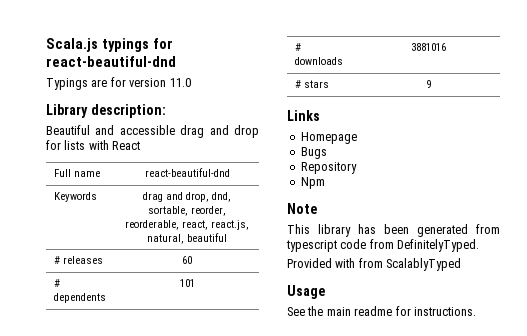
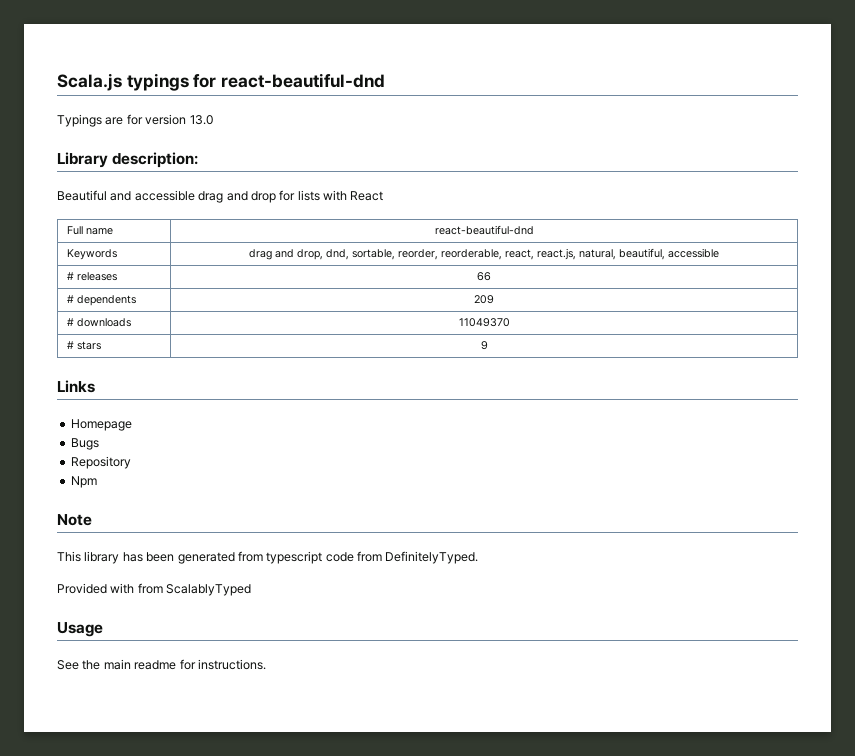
- Typings are for version 11.0
+ Typings are for version 13.0
- Keywords | drag and drop, dnd, sortable, reorder, reorderable, react, react.js, natural, beautiful
+ Keywords | drag and drop, dnd, sortable, reorder, reorderable, react, react.js, natural, beautiful, accessible
- # releases | 60
+ # releases | 66
- # dependents | 101
+ # dependents | 209
- # downloads | 3881016
+ # downloads | 11049370

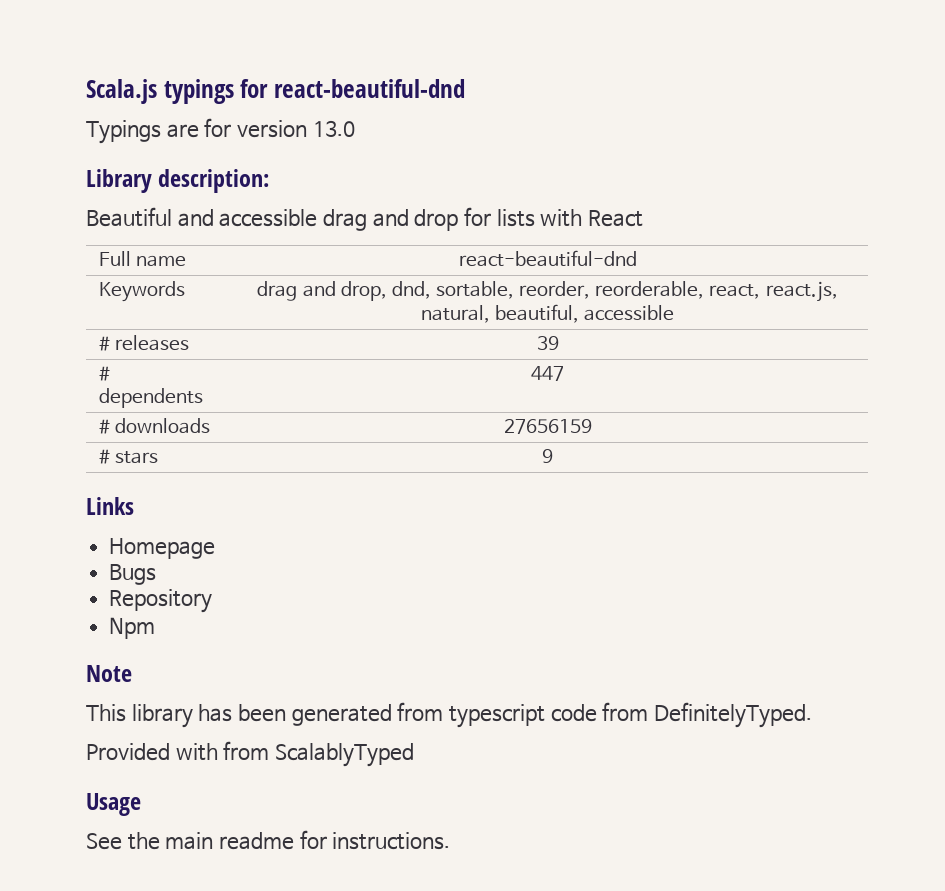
- # releases | 66
+ # releases | 39
- # dependents | 209
+ # dependents | 447
- # downloads | 11049370
+ # downloads | 27656159

